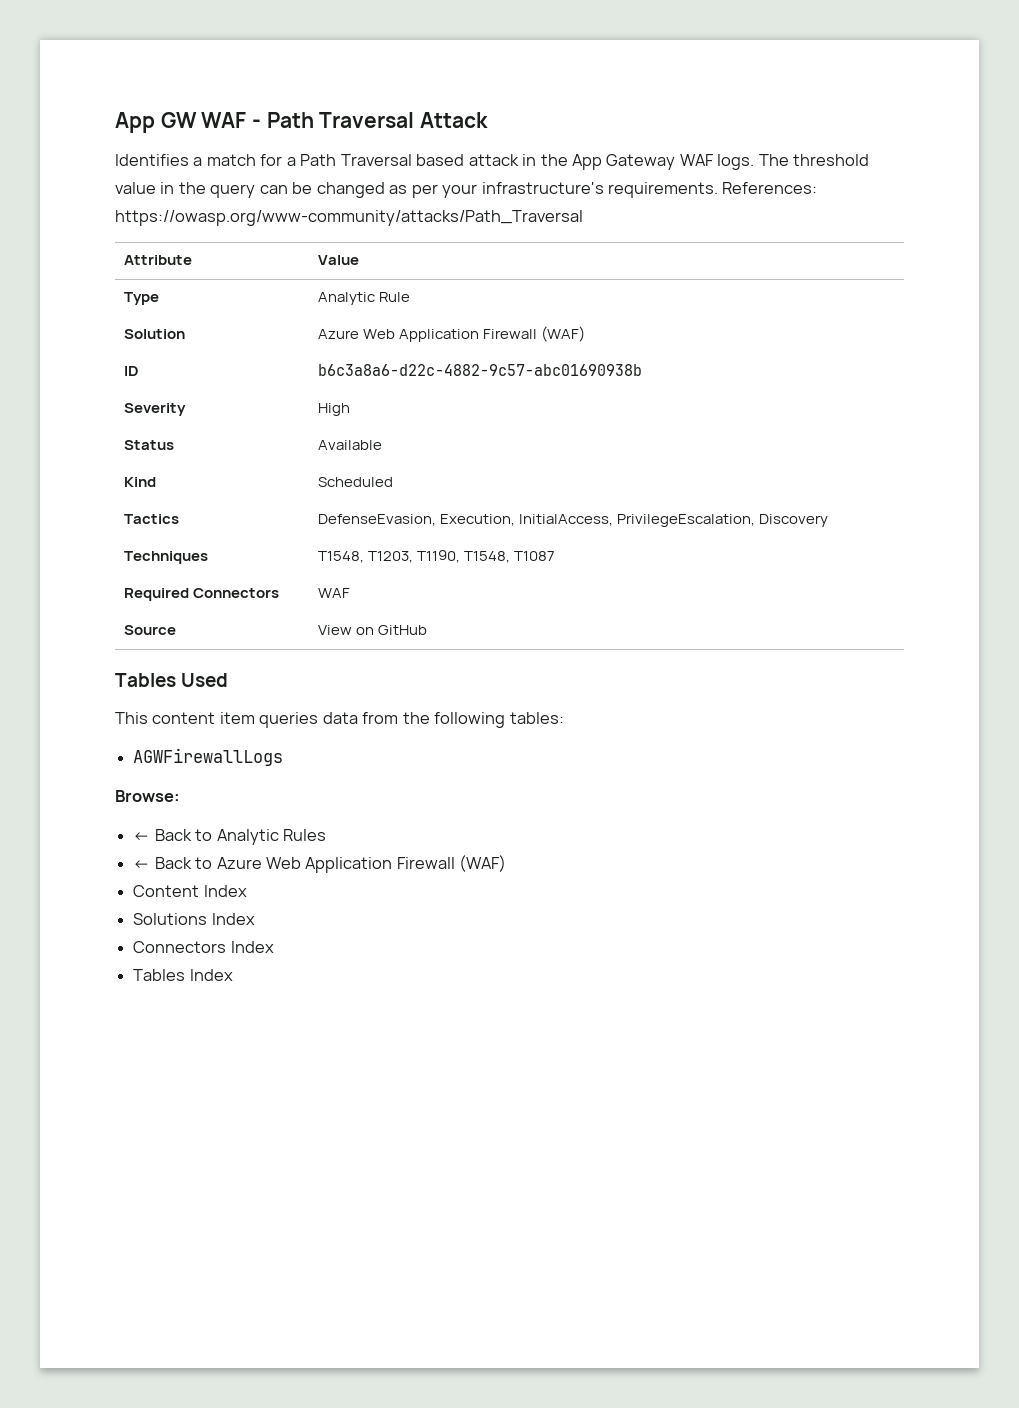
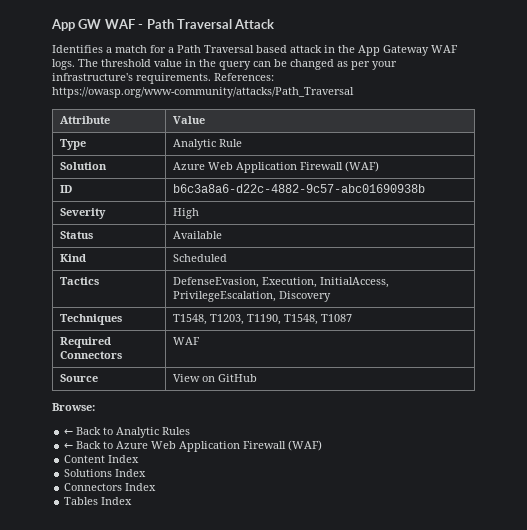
- Tables Used
- This content item queries data from the following tables:
- AGWFirewallLogs

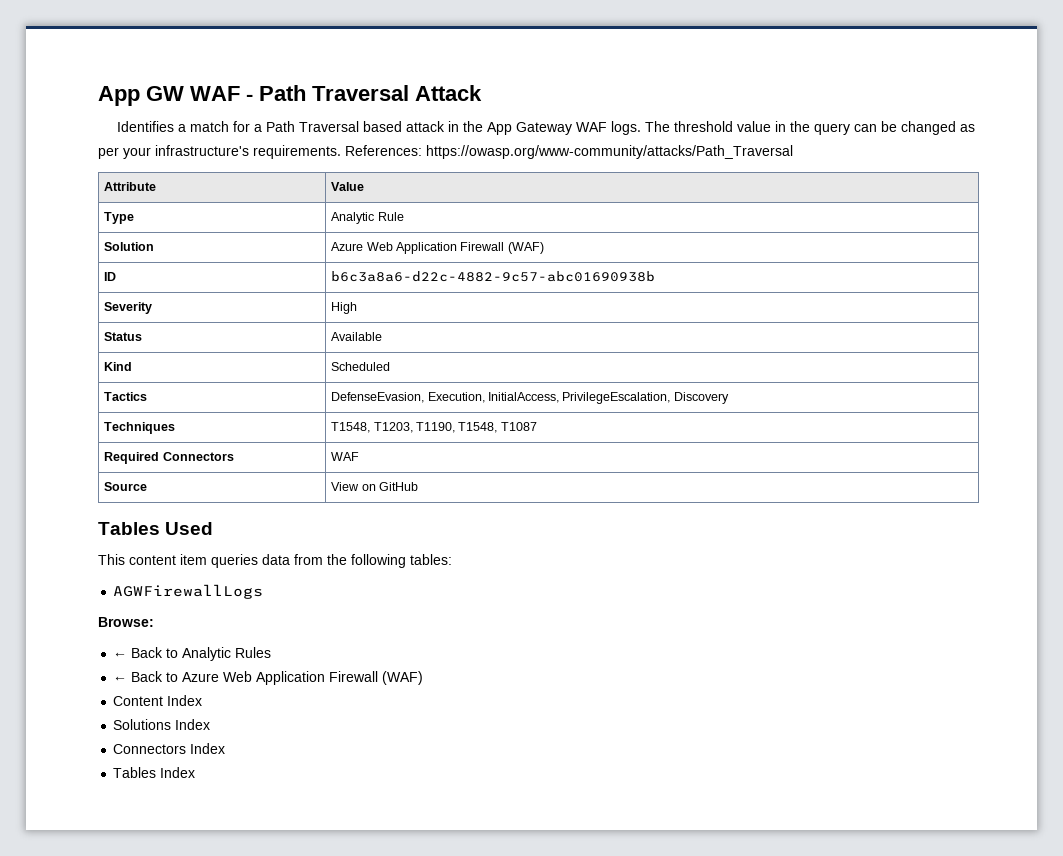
+ Tables Used
+ This content item queries data from the following tables:
+ AGWFirewallLogs

